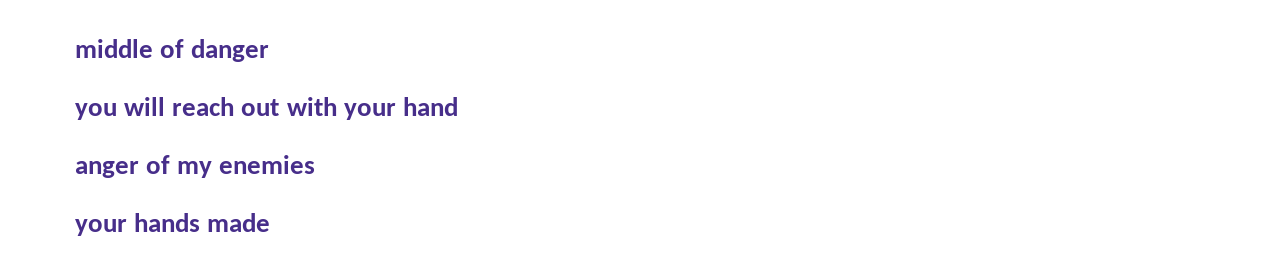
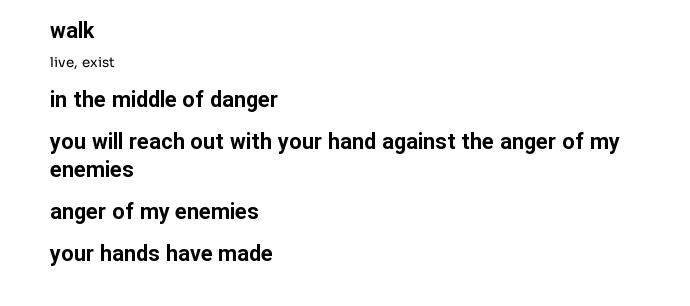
- middle of danger
+ walk
+ live, exist
+ in the middle of danger
- you will reach out with your hand
+ you will reach out with your hand against the anger of my enemies
- your hands made
+ your hands have made

